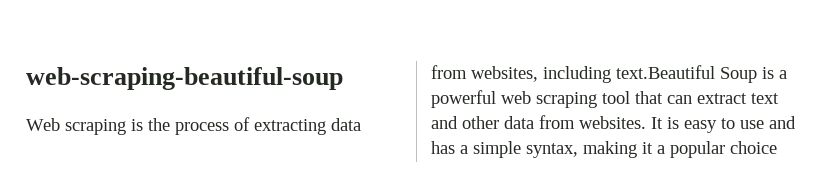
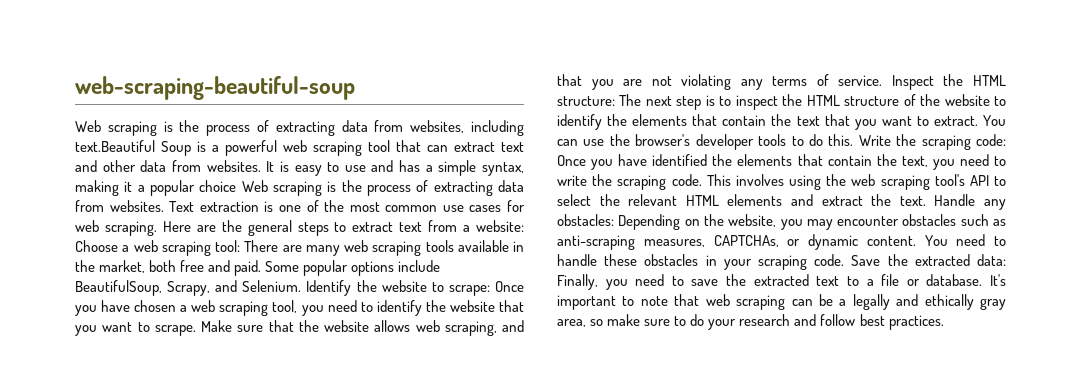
- It is easy to use and has a simple syntax, making it a popular choice
+ It is easy to use and has a simple syntax, making it a popular choice Web scraping is the process of extracting data from websites. Text extraction is one of the most common use cases for web scraping. Here are the general steps to extract text from a website: Choose a web scraping tool: There are many web scraping tools available in the market, both free and paid. Some popular options include BeautifulSoup, Scrapy, and Selenium. Identify the website to scrape: Once you have chosen a web scraping tool, you need to identify the website that you want to scrape. Make sure that the website allows web scraping, and that you are not violating any terms of service. Inspect the HTML structure: The next step is to inspect the HTML structure of the website to identify the elements that contain the text that you want to extract. You can use the browser's developer tools to do this. Write the scraping code: Once you have identified the elements that contain the text, you need to write the scraping code. This involves using the web scraping tool's API to select the relevant HTML elements and extract the text. Handle any obstacles: Depending on the website, you may encounter obstacles such as anti-scraping measures, CAPTCHAs, or dynamic content. You need to handle these obstacles in your scraping code. Save the extracted data: Finally, you need to save the extracted text to a file or database. It's important to note that web scraping can be a legally and ethically gray area, so make sure to do your research and follow best practices.

